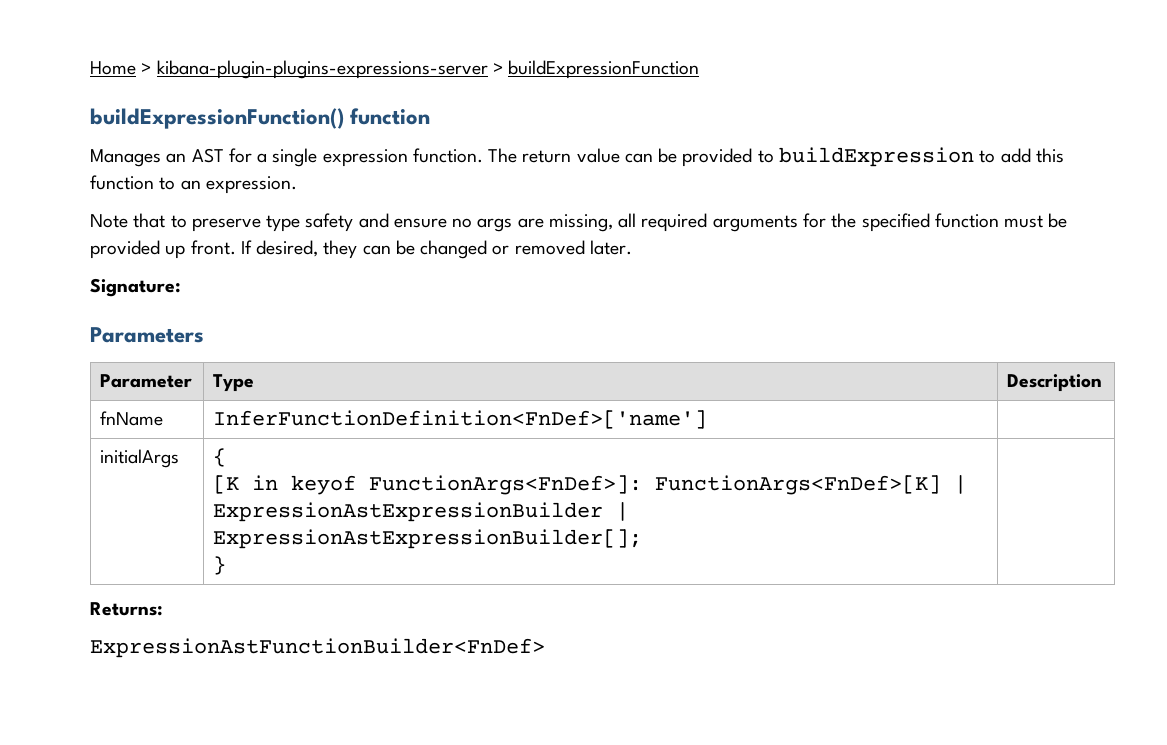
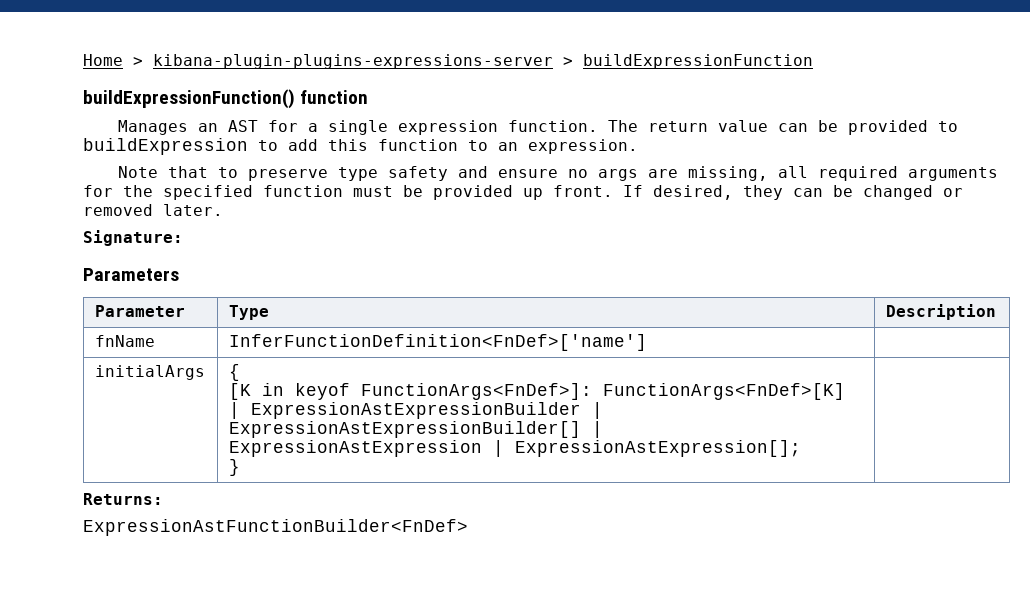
  initialArgs | {
- [K in keyof FunctionArgs<FnDef>]: FunctionArgs<FnDef>[K] | ExpressionAstExpressionBuilder | ExpressionAstExpressionBuilder[];
+ [K in keyof FunctionArgs<FnDef>]: FunctionArgs<FnDef>[K] | ExpressionAstExpressionBuilder | ExpressionAstExpressionBuilder[] | ExpressionAstExpression | ExpressionAstExpression[];

